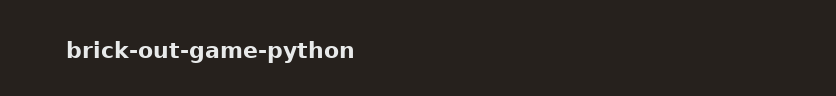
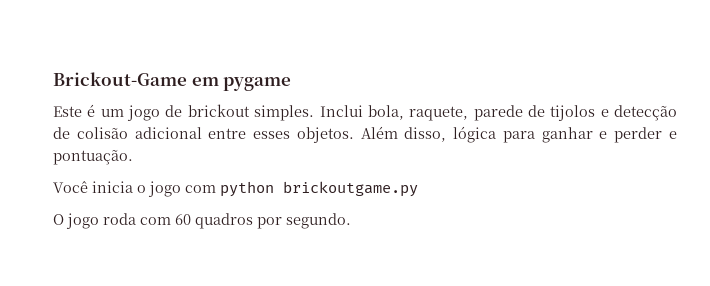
- brick-out-game-python
+ Brickout-Game em pygame
+ Este é um jogo de brickout simples. Inclui bola, raquete, parede de tijolos e detecção de colisão adicional entre esses objetos. Além disso, lógica para ganhar e perder e pontuação.
+ Você inicia o jogo com python brickoutgame.py
+ O jogo roda com 60 quadros por segundo.

